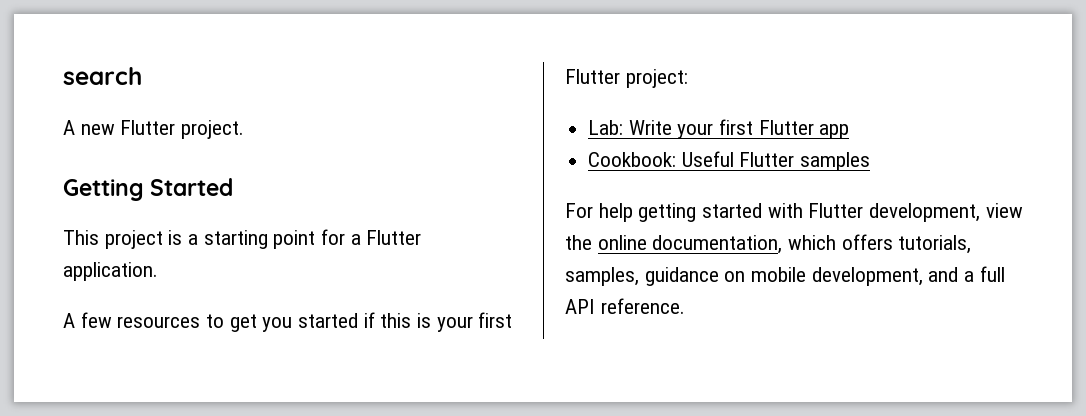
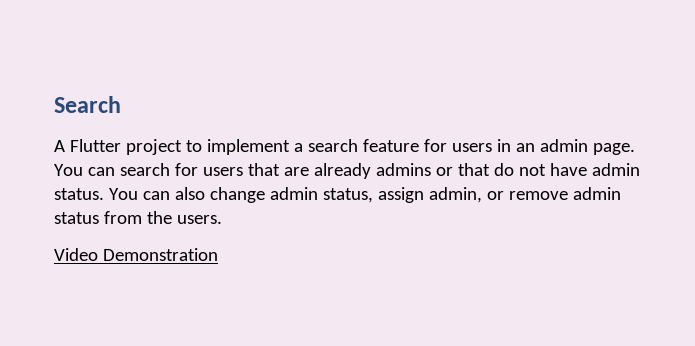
- search
- A new Flutter project.
- Getting Started
- This project is a starting point for a Flutter application.
- A few resources to get you started if this is your first Flutter project:
- Lab: Write your first Flutter app
- Cookbook: Useful Flutter samples
- For help getting started with Flutter development, view the online documentation, which offers tutorials, samples, guidance on mobile development, and a full API reference.
+ Search
+ A Flutter project to implement a search feature for users in an admin page. You can search for users that are already admins or that do not have admin status. You can also change admin status, assign admin, or remove admin status from the users.
+ Video Demonstration

